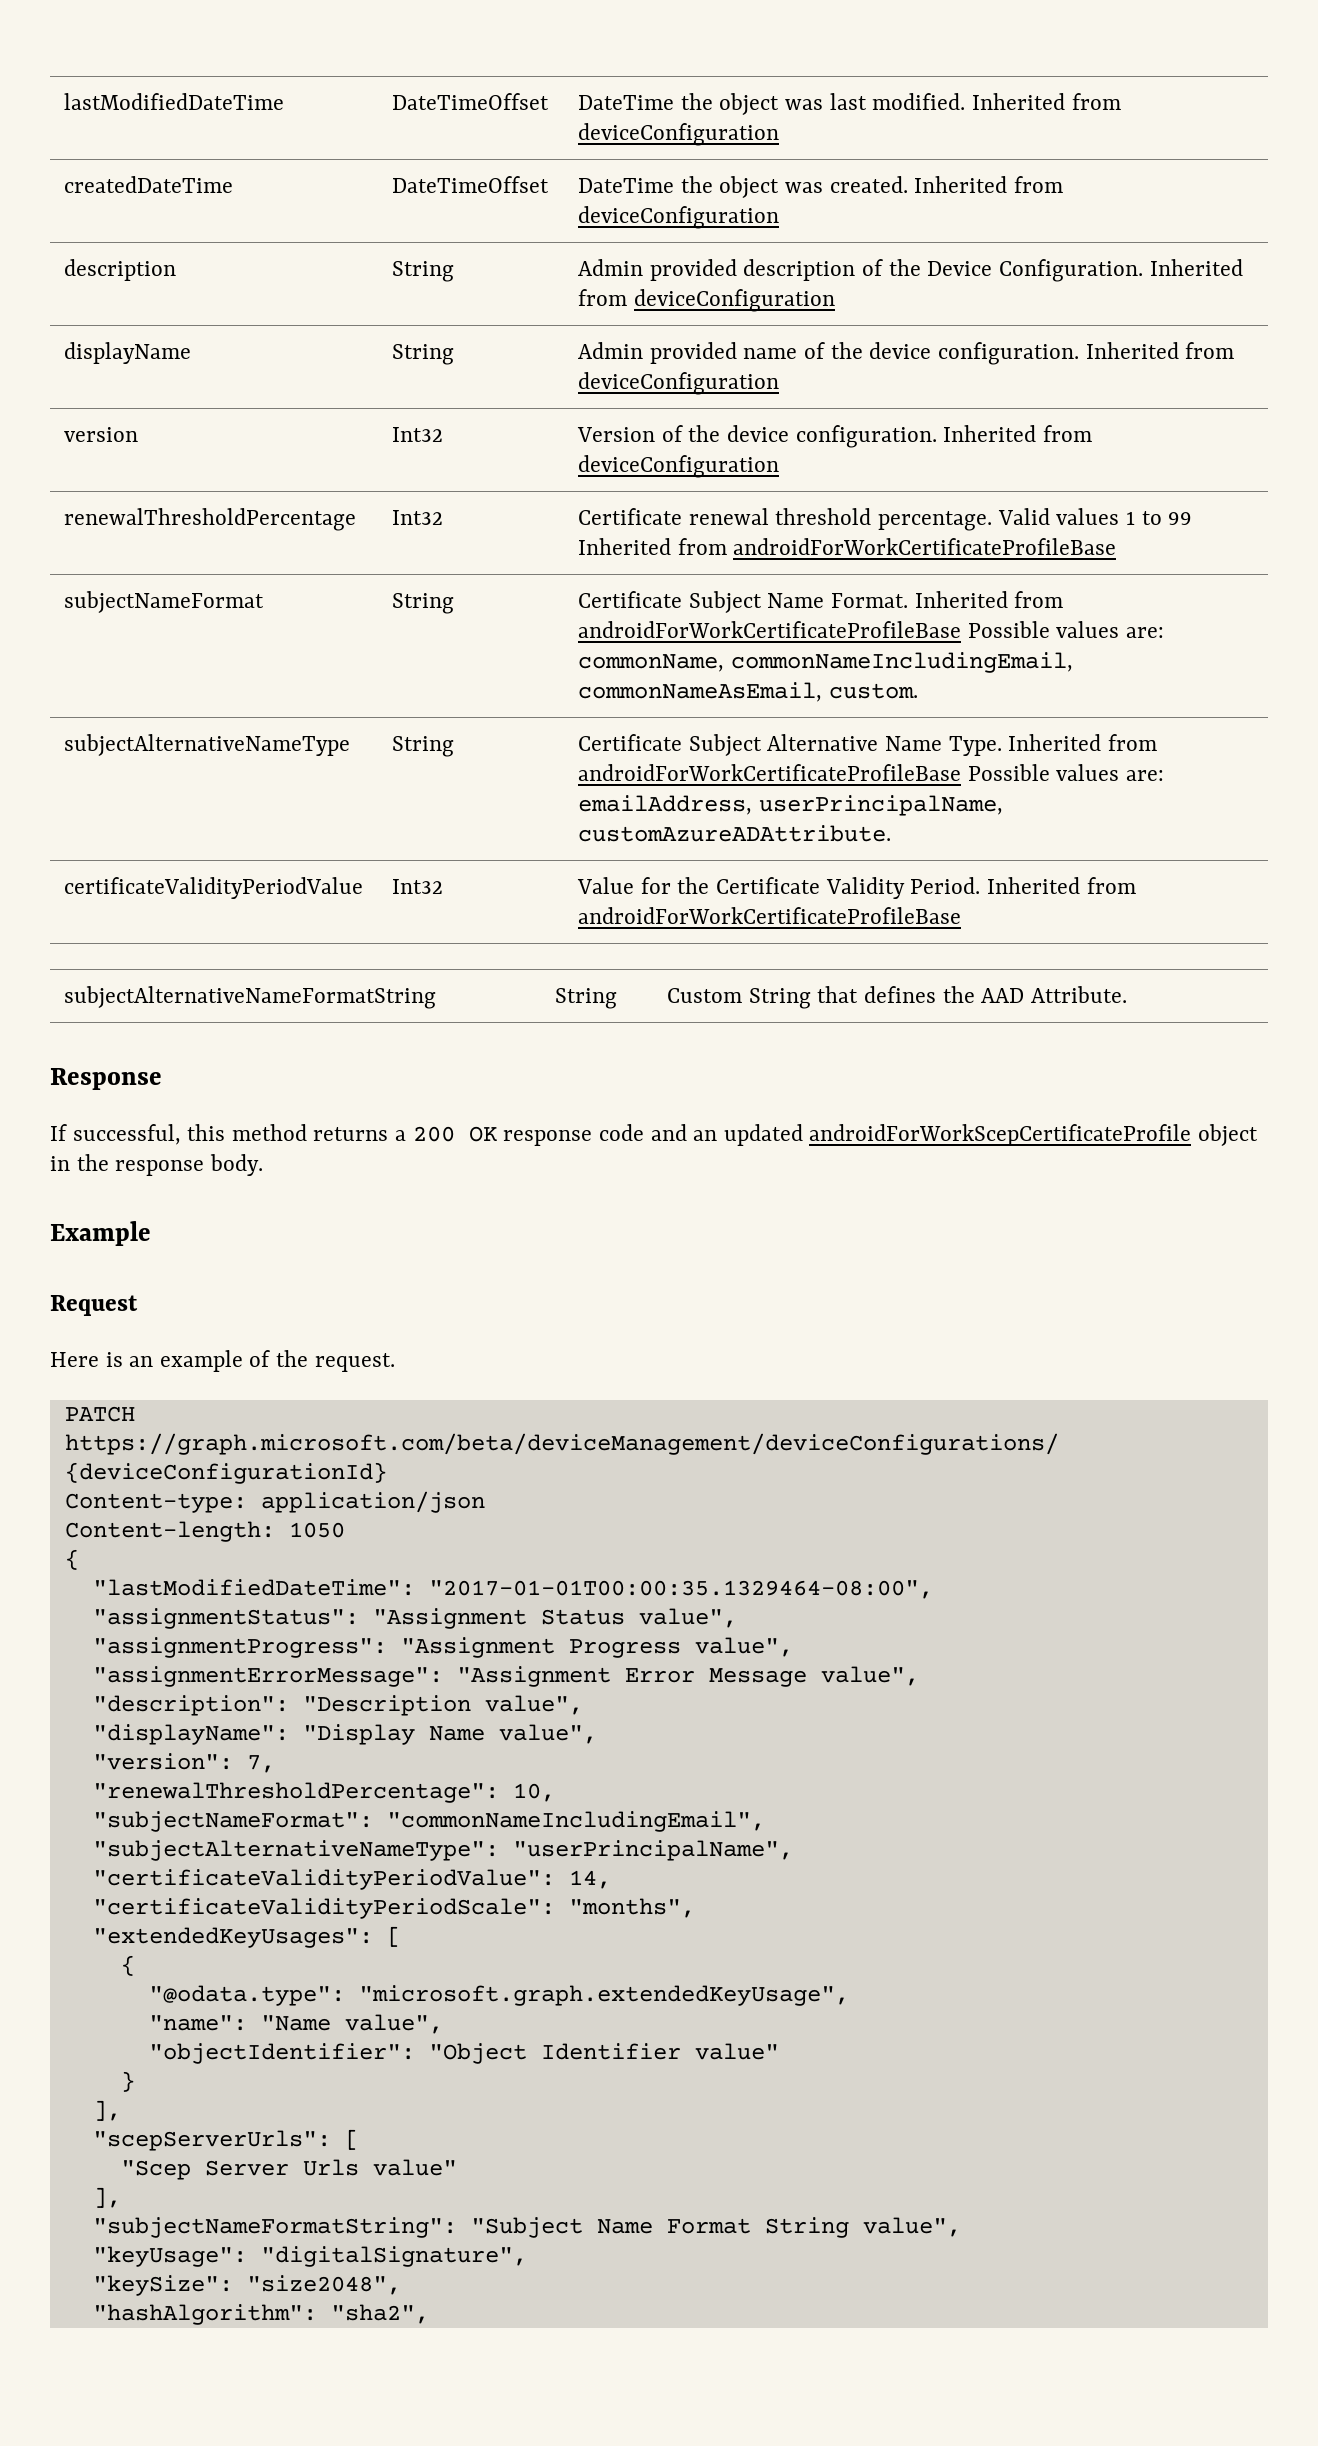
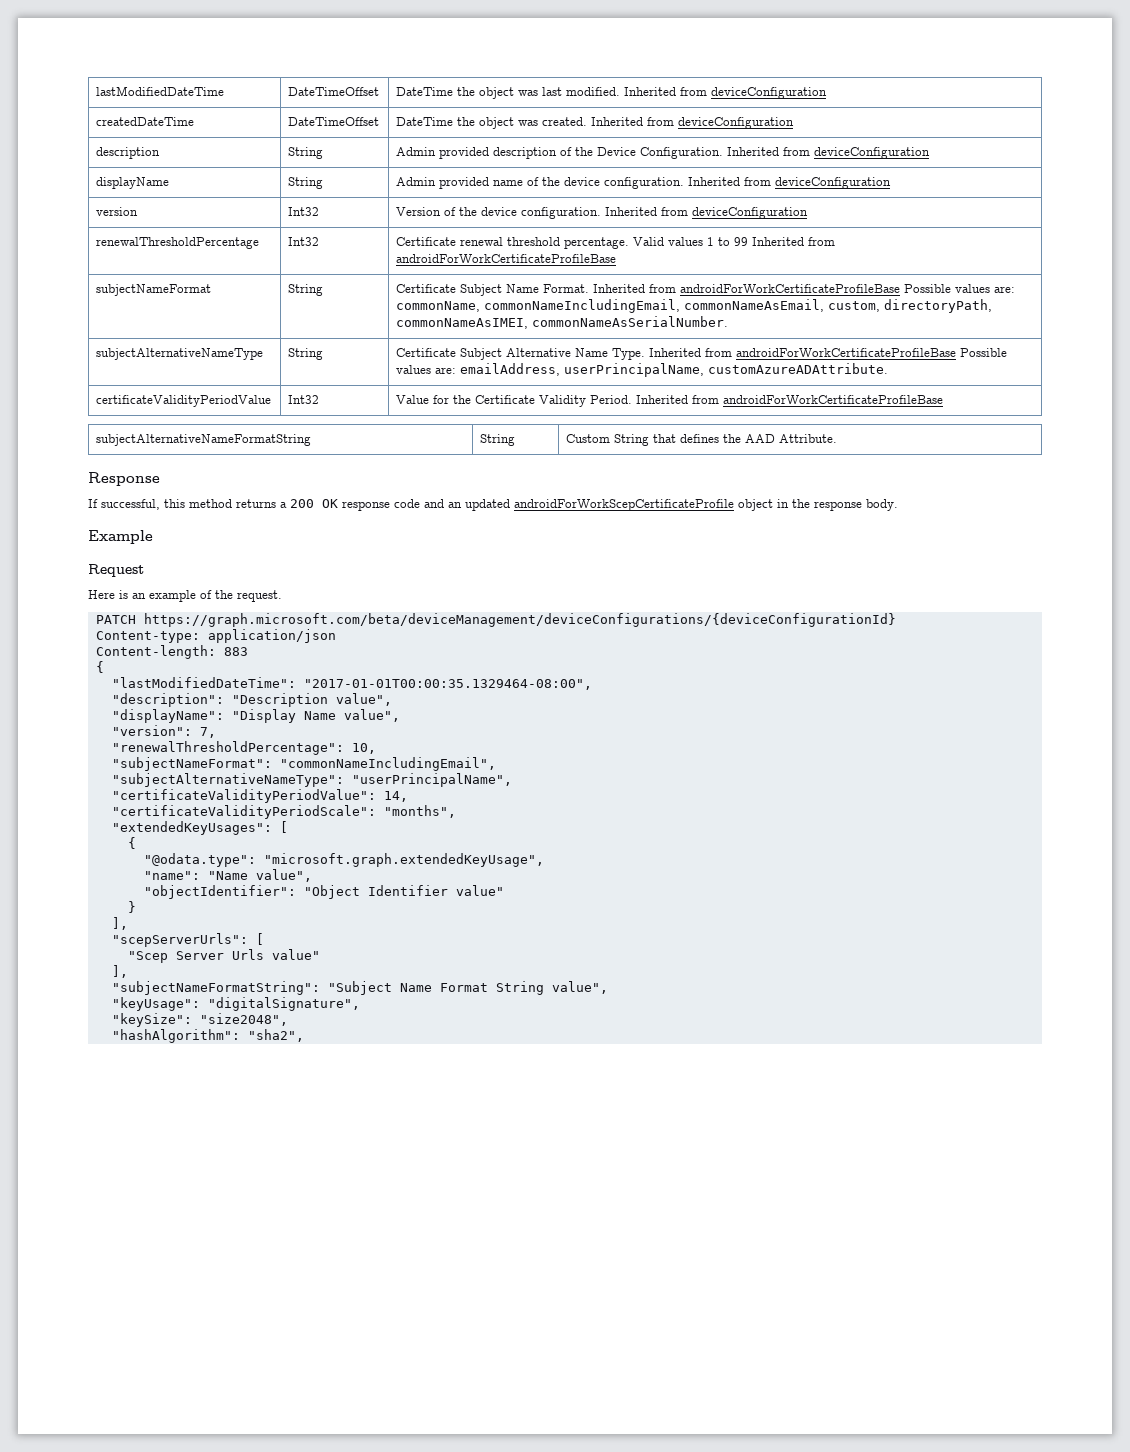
- subjectNameFormat | String | Certificate Subject Name Format. Inherited from androidForWorkCertificateProfileBase Possible values are: commonName, commonNameIncludingEmail, commonNameAsEmail, custom.
+ subjectNameFormat | String | Certificate Subject Name Format. Inherited from androidForWorkCertificateProfileBase Possible values are: commonName, commonNameIncludingEmail, commonNameAsEmail, custom, directoryPath, commonNameAsIMEI, commonNameAsSerialNumber.
- Content-length: 1050
+ Content-length: 883
- "assignmentStatus": "Assignment Status value",
- "assignmentProgress": "Assignment Progress value",
- "assignmentErrorMessage": "Assignment Error Message value",

